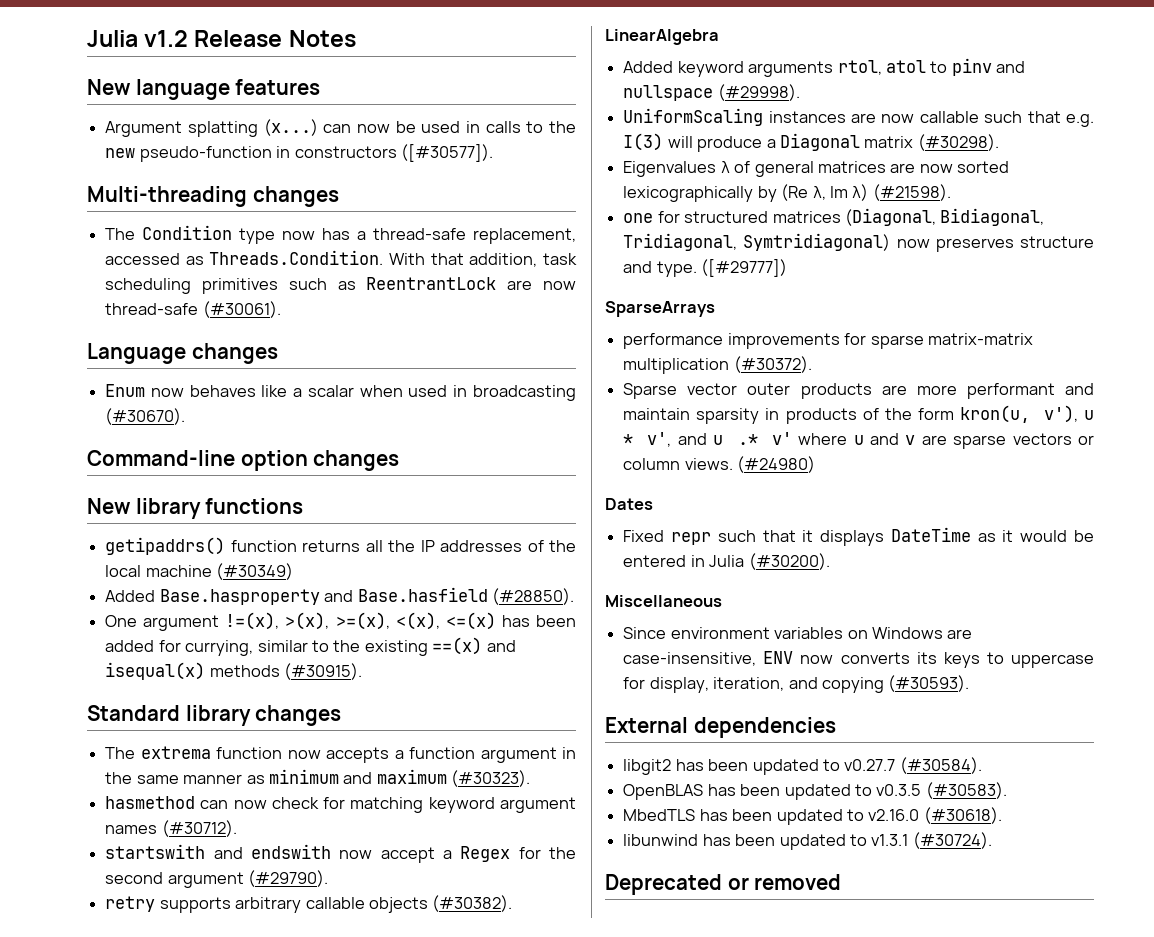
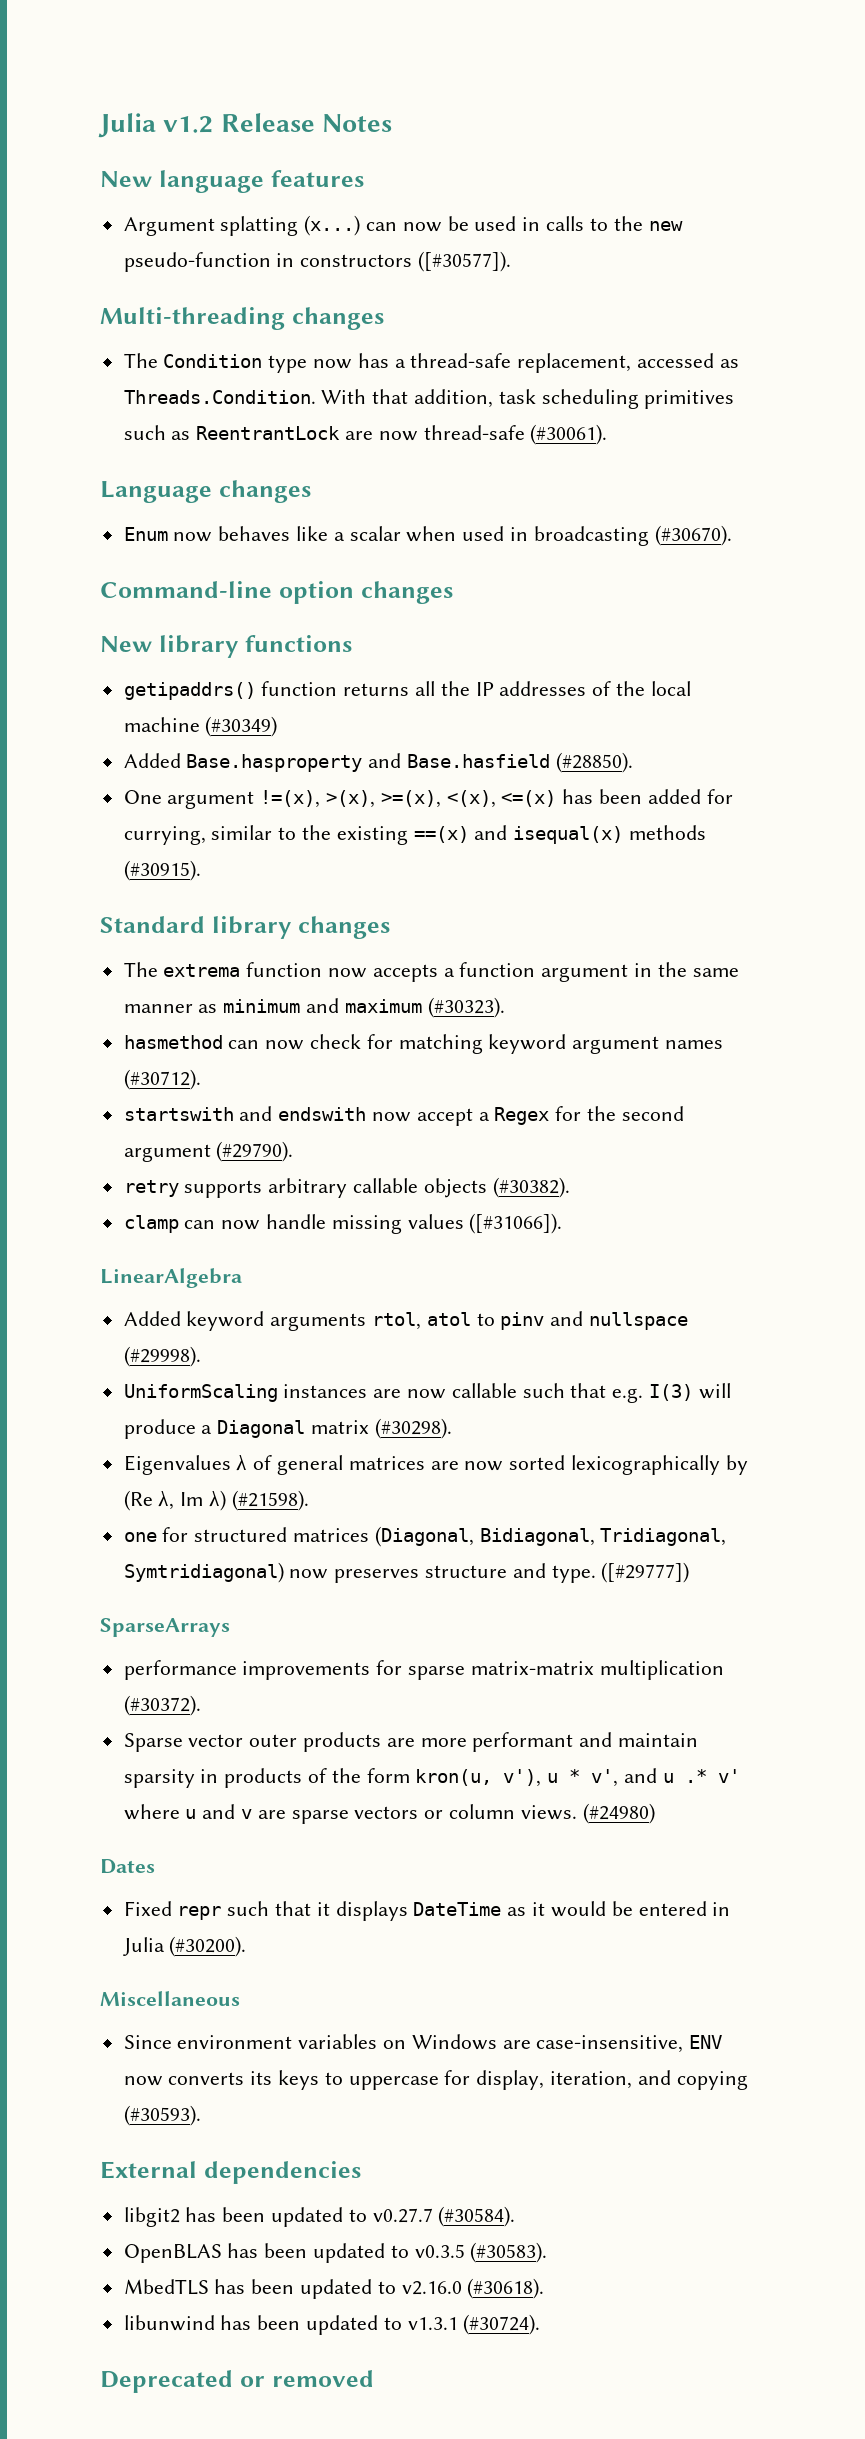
+ clamp can now handle missing values ([#31066]).

